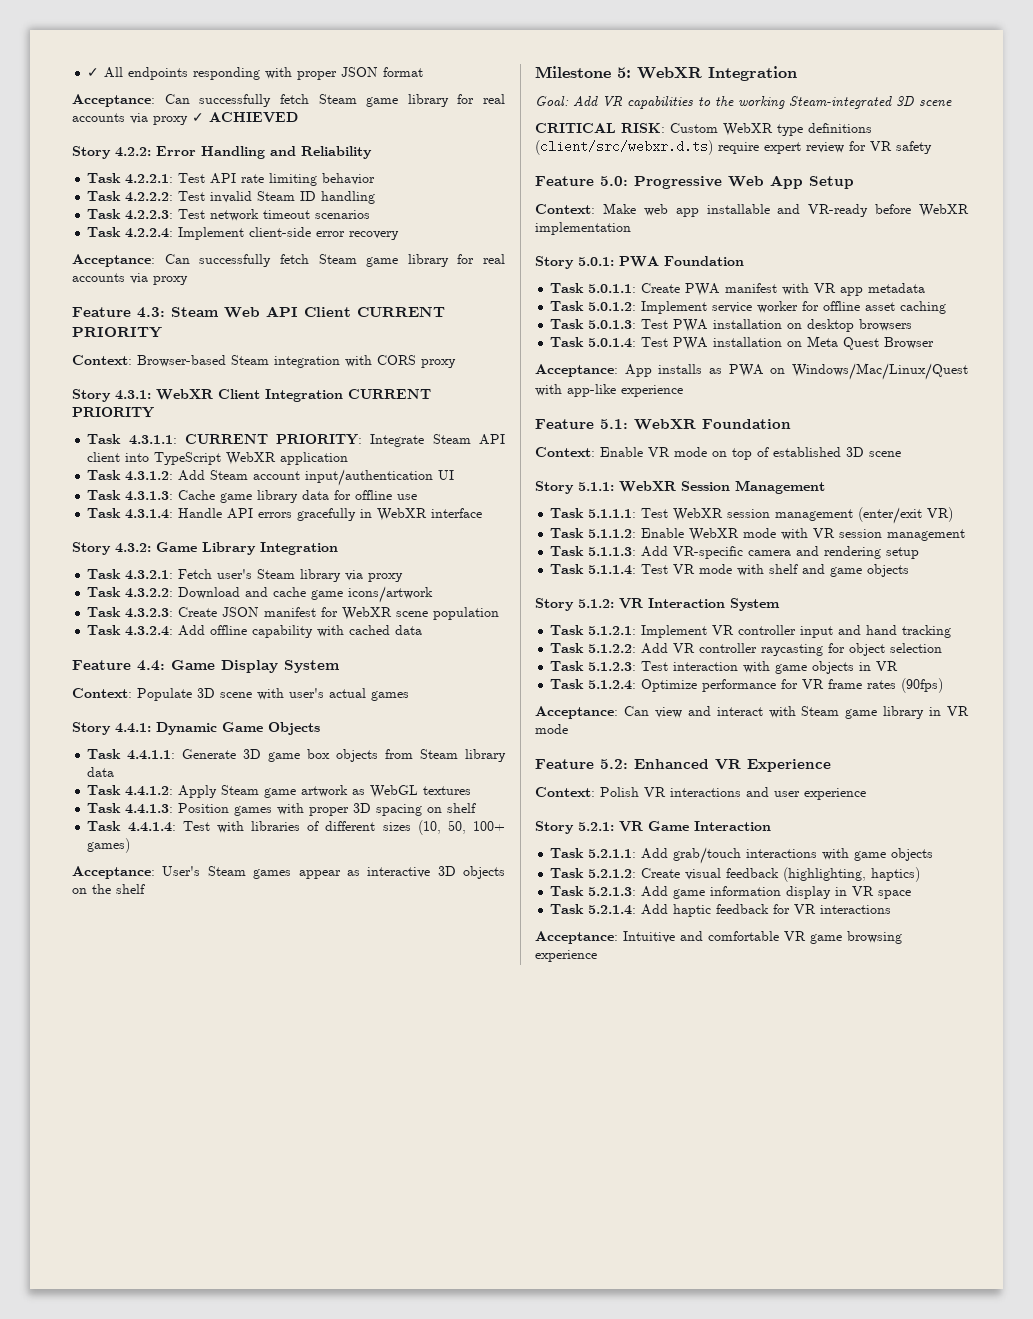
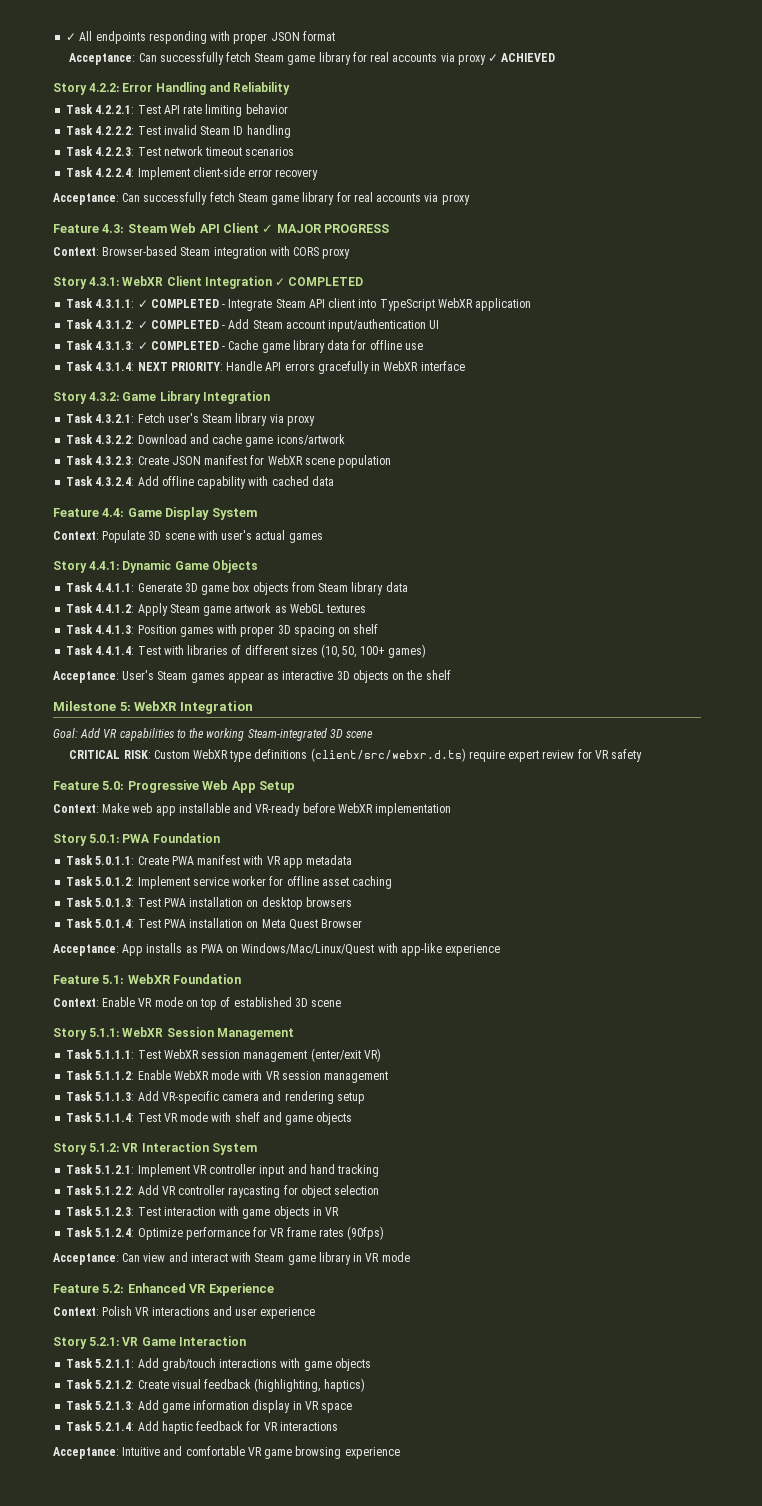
- Feature 4.3: Steam Web API Client CURRENT PRIORITY
+ Feature 4.3: Steam Web API Client ✓ MAJOR PROGRESS
- Story 4.3.1: WebXR Client Integration CURRENT PRIORITY
+ Story 4.3.1: WebXR Client Integration ✓ COMPLETED
- Task 4.3.1.1: CURRENT PRIORITY: Integrate Steam API client into TypeScript WebXR application
+ Task 4.3.1.1: ✓ COMPLETED - Integrate Steam API client into TypeScript WebXR application
- Task 4.3.1.2: Add Steam account input/authentication UI
+ Task 4.3.1.2: ✓ COMPLETED - Add Steam account input/authentication UI
- Task 4.3.1.3: Cache game library data for offline use
+ Task 4.3.1.3: ✓ COMPLETED - Cache game library data for offline use
- Task 4.3.1.4: Handle API errors gracefully in WebXR interface
+ Task 4.3.1.4: NEXT PRIORITY: Handle API errors gracefully in WebXR interface

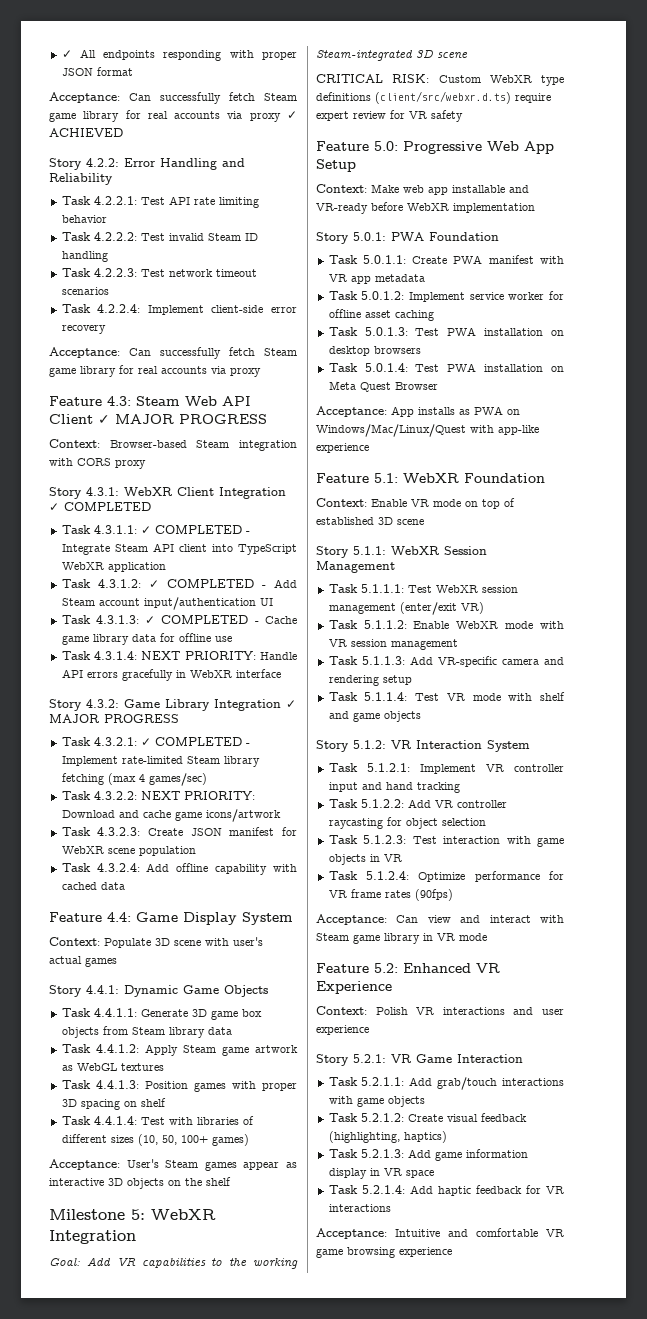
- Story 4.3.2: Game Library Integration
+ Story 4.3.2: Game Library Integration ✓ MAJOR PROGRESS
- Task 4.3.2.1: Fetch user's Steam library via proxy
+ Task 4.3.2.1: ✓ COMPLETED - Implement rate-limited Steam library fetching (max 4 games/sec)
- Task 4.3.2.2: Download and cache game icons/artwork
+ Task 4.3.2.2: NEXT PRIORITY: Download and cache game icons/artwork

